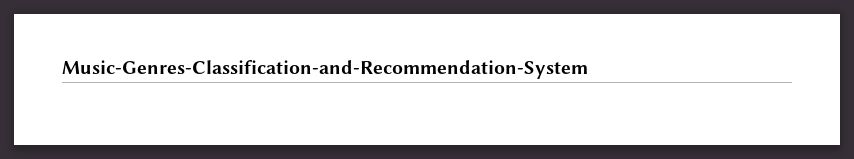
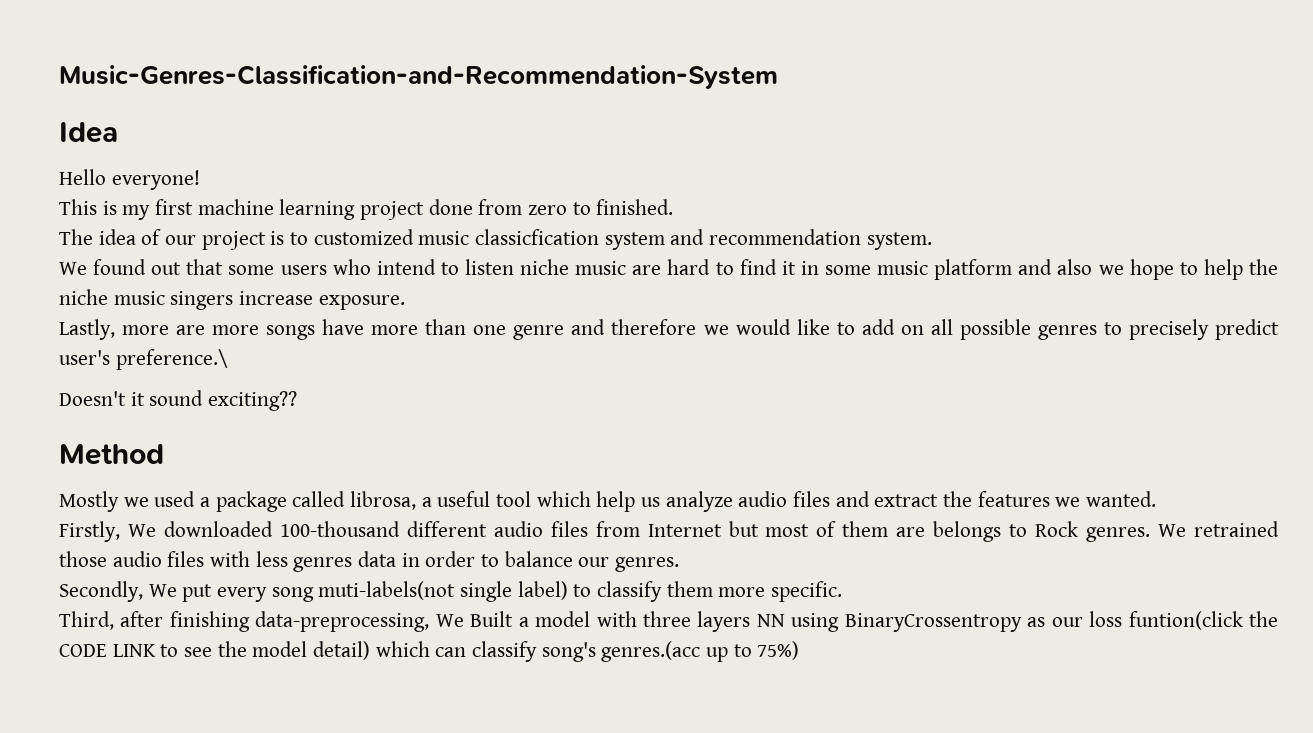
+ Idea
+ Hello everyone!
+ This is my first machine learning project done from zero to finished.
+ The idea of our project is to customized music classicfication system and recommendation system.
+ We found out that some users who intend to listen niche music are hard to find it in some music platform and also we hope to help the niche music singers increase exposure.
+ Lastly, more are more songs have more than one genre and therefore we would like to add on all possible genres to precisely predict user's preference.\
+ Doesn't it sound exciting??
+ Method
+ Mostly we used a package called librosa, a useful tool which help us analyze audio files and extract the features we wanted.
+ Firstly, We downloaded 100-thousand different audio files from Internet but most of them are belongs to Rock genres. We retrained those audio files with less genres data in order to balance our genres.
+ Secondly, We put every song muti-labels(not single label) to classify them more specific.
+ Third, after finishing data-preprocessing, We Built a model with three layers NN using BinaryCrossentropy as our loss funtion(click the CODE LINK to see the model detail) which can classify song's genres.(acc up to 75%)

